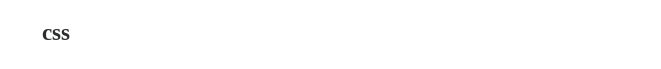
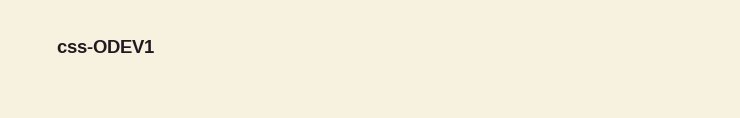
- css
+ css-ODEV1

